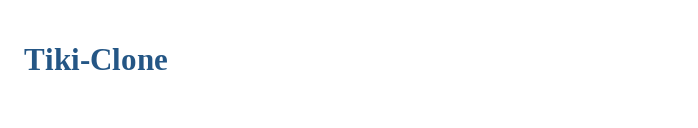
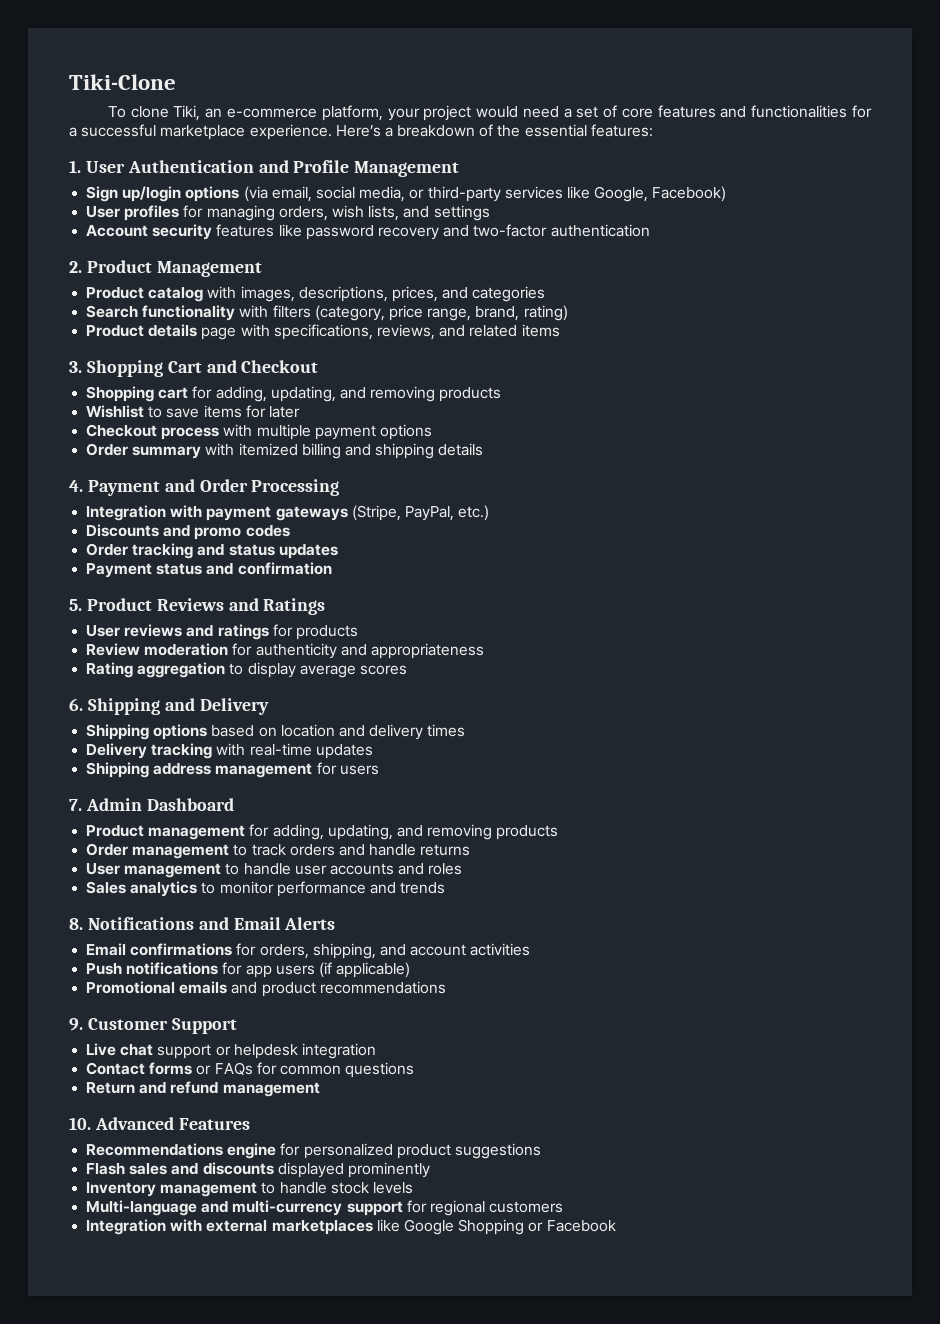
+ To clone Tiki, an e-commerce platform, your project would need a set of core features and functionalities for a successful marketplace experience. Here’s a breakdown of the essential features:
+ 1. User Authentication and Profile Management
+ Sign up/login options (via email, social media, or third-party services like Google, Facebook)
+ User profiles for managing orders, wish lists, and settings
+ Account security features like password recovery and two-factor authentication
+ 2. Product Management
+ Product catalog with images, descriptions, prices, and categories
+ Search functionality with filters (category, price range, brand, rating)
+ Product details page with specifications, reviews, and related items
+ 3. Shopping Cart and Checkout
+ Shopping cart for adding, updating, and removing products
+ Wishlist to save items for later
+ Checkout process with multiple payment options
+ Order summary with itemized billing and shipping details
+ 4. Payment and Order Processing
+ Integration with payment gateways (Stripe, PayPal, etc.)
+ Discounts and promo codes
+ Order tracking and status updates
+ Payment status and confirmation
+ 5. Product Reviews and Ratings
+ User reviews and ratings for products
+ Review moderation for authenticity and appropriateness
+ Rating aggregation to display average scores
+ 6. Shipping and Delivery
+ Shipping options based on location and delivery times
+ Delivery tracking with real-time updates
+ Shipping address management for users
+ 7. Admin Dashboard
+ Product management for adding, updating, and removing products
+ Order management to track orders and handle returns
+ User management to handle user accounts and roles
+ Sales analytics to monitor performance and trends
+ 8. Notifications and Email Alerts
+ Email confirmations for orders, shipping, and account activities
+ Push notifications for app users (if applicable)
+ Promotional emails and product recommendations
+ 9. Customer Support
+ Live chat support or helpdesk integration
+ Contact forms or FAQs for common questions
+ Return and refund management
+ 10. Advanced Features
+ Recommendations engine for personalized product suggestions
+ Flash sales and discounts displayed prominently
+ Inventory management to handle stock levels
+ Multi-language and multi-currency support for regional customers
+ Integration with external marketplaces like Google Shopping or Facebook

